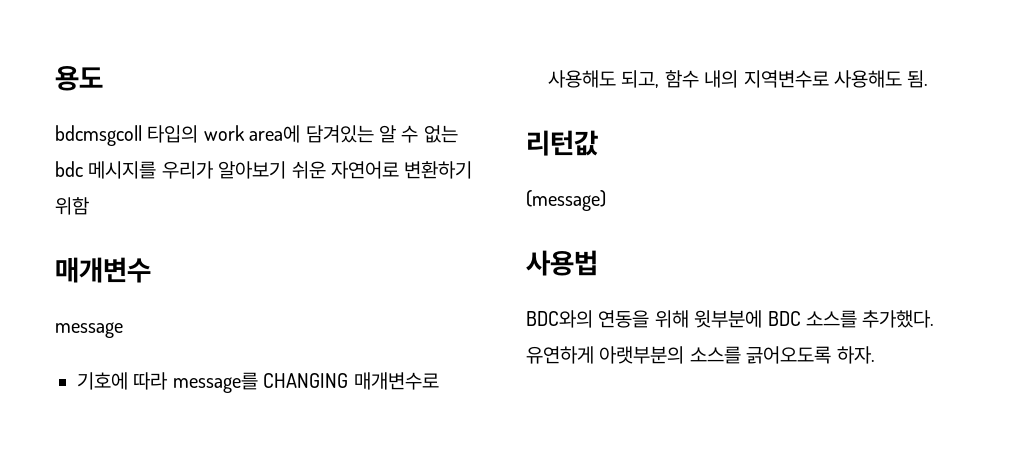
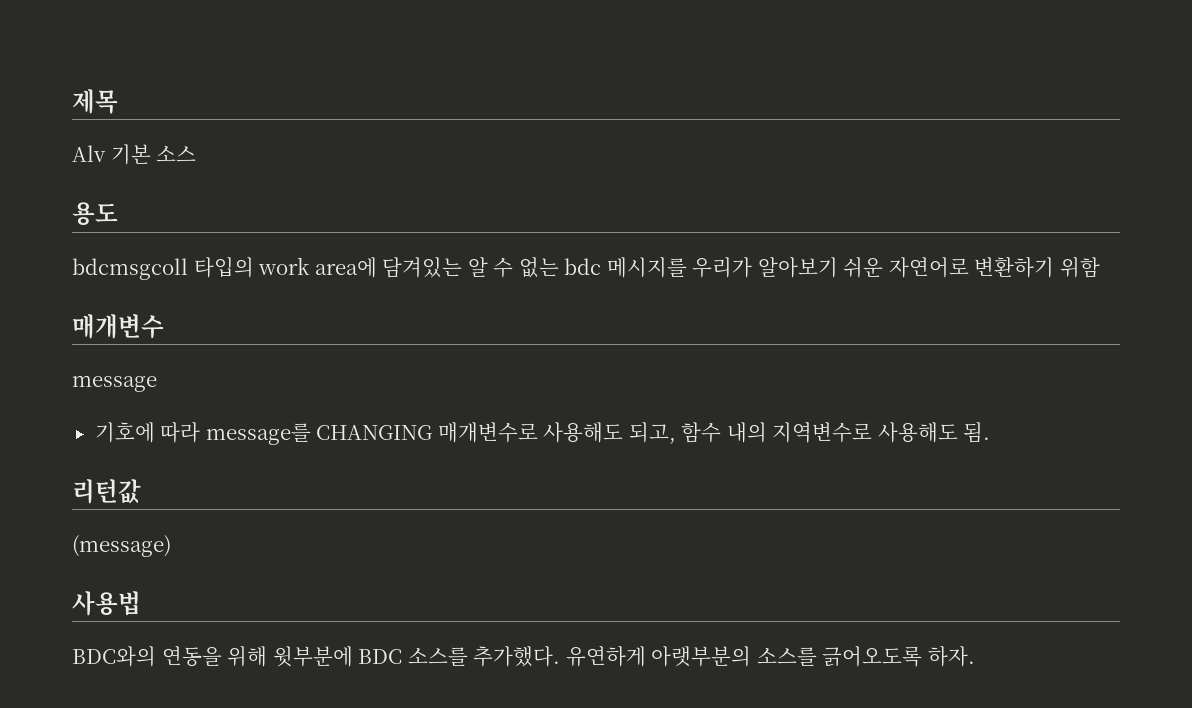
+ 제목
+ Alv 기본 소스

